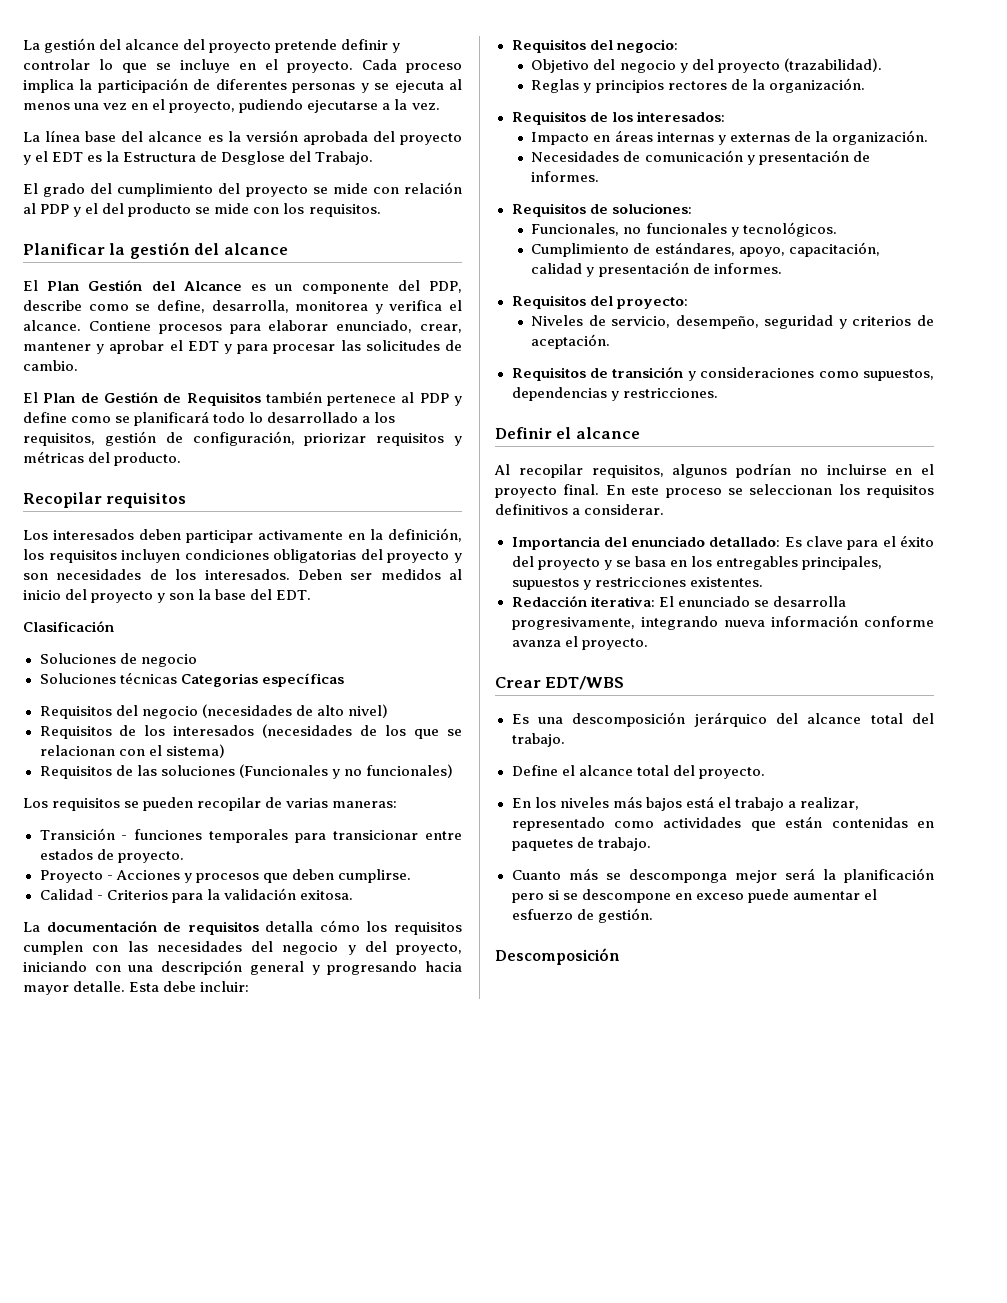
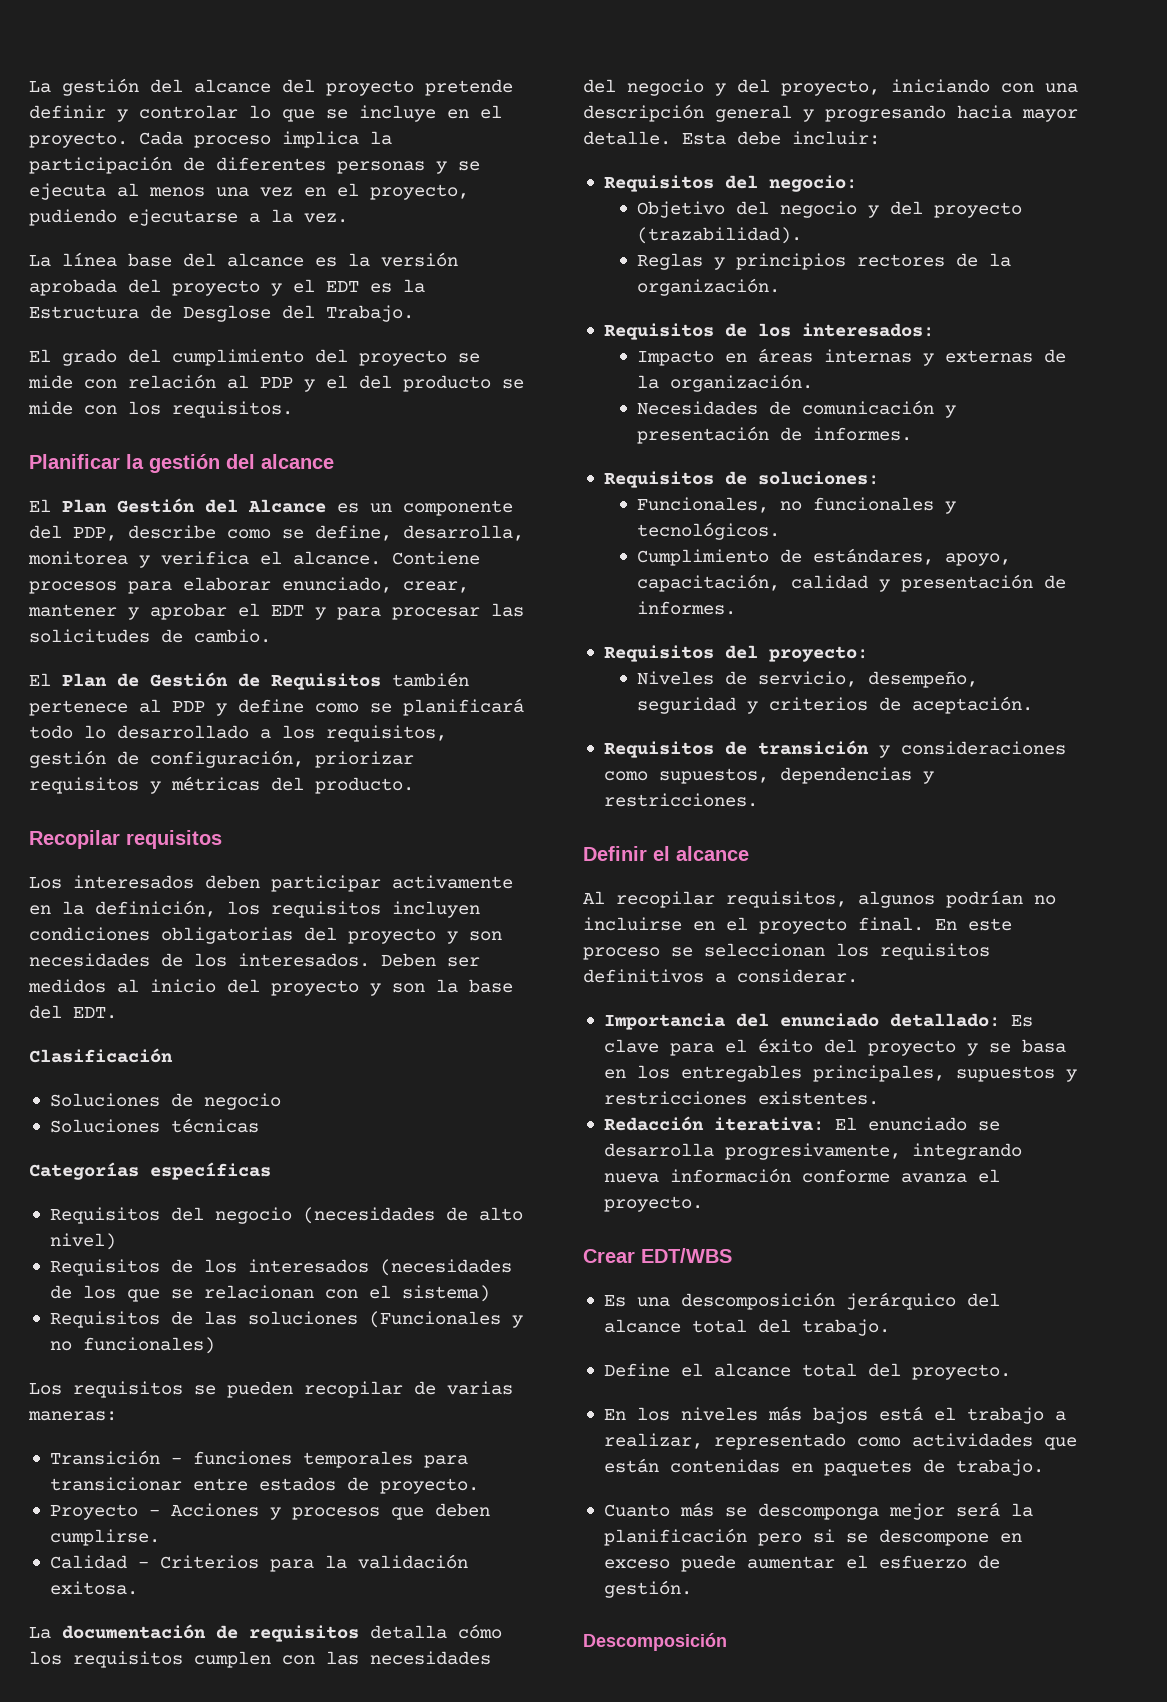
- Soluciones técnicas Categorias específicas
+ Soluciones técnicas
+ Categorías específicas

